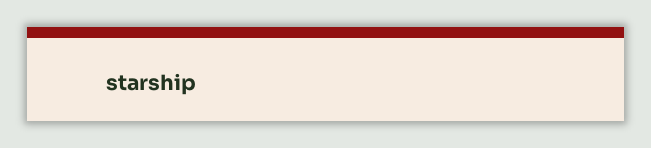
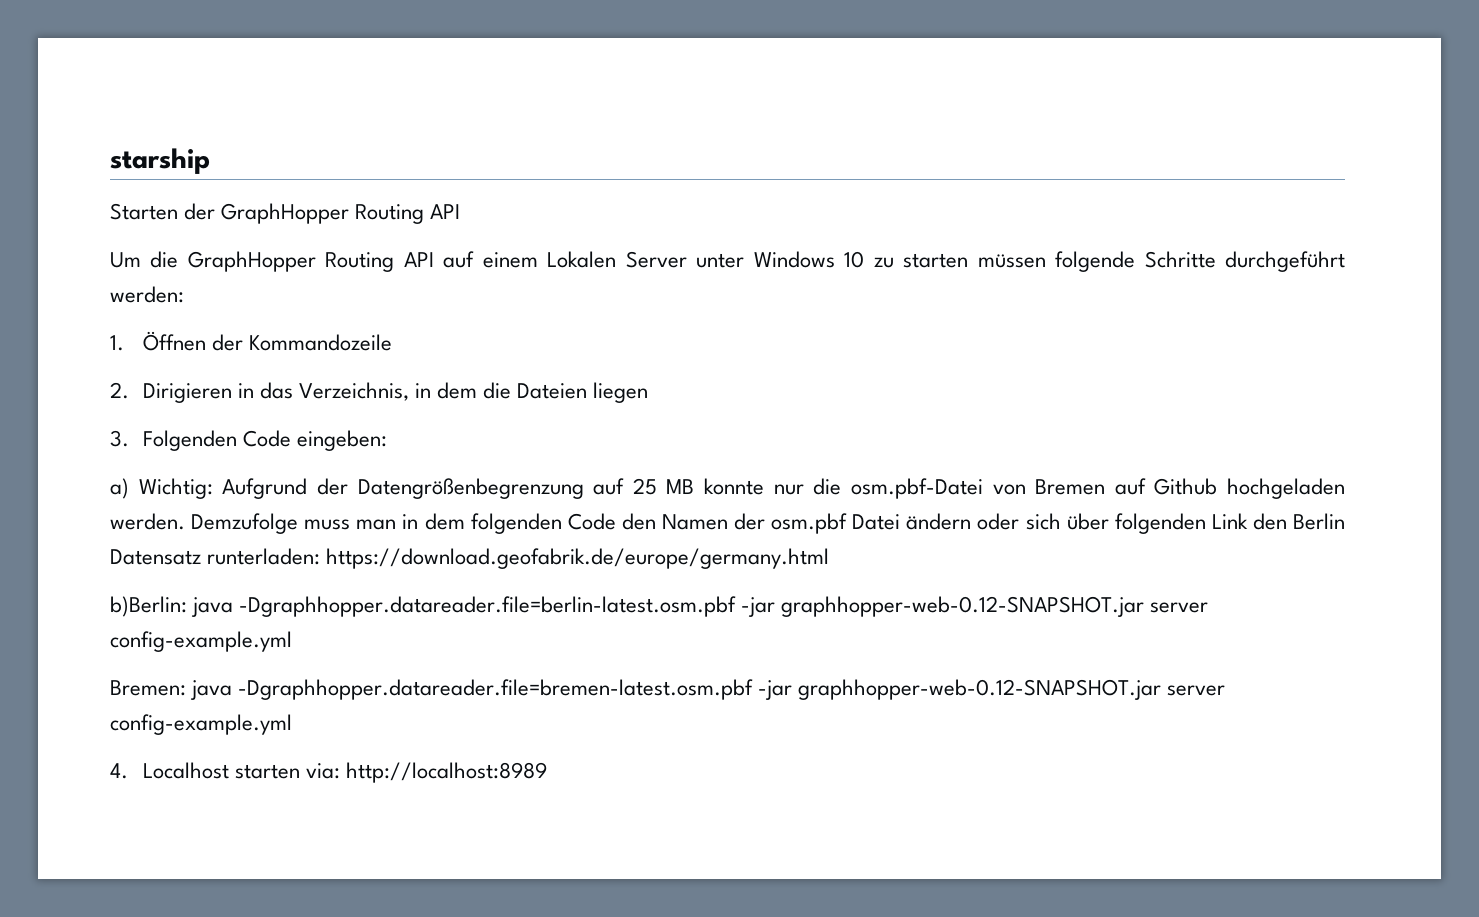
+ Starten der GraphHopper Routing API
+ Um die GraphHopper Routing API auf einem Lokalen Server unter Windows 10 zu starten müssen folgende Schritte durchgeführt werden:
+ 1. Öffnen der Kommandozeile
+ 2. Dirigieren in das Verzeichnis, in dem die Dateien liegen
+ 3. Folgenden Code eingeben:
+ a) Wichtig: Aufgrund der Datengrößenbegrenzung auf 25 MB konnte nur die osm.pbf-Datei von Bremen auf Github hochgeladen werden. Demzufolge muss man in dem folgenden Code den Namen der osm.pbf Datei ändern oder sich über folgenden Link den Berlin Datensatz runterladen: https://download.geofabrik.de/europe/germany.html
+ b)Berlin: java -Dgraphhopper.datareader.file=berlin-latest.osm.pbf -jar graphhopper-web-0.12-SNAPSHOT.jar server config-example.yml
+ Bremen: java -Dgraphhopper.datareader.file=bremen-latest.osm.pbf -jar graphhopper-web-0.12-SNAPSHOT.jar server config-example.yml
+ 4. Localhost starten via: http://localhost:8989

